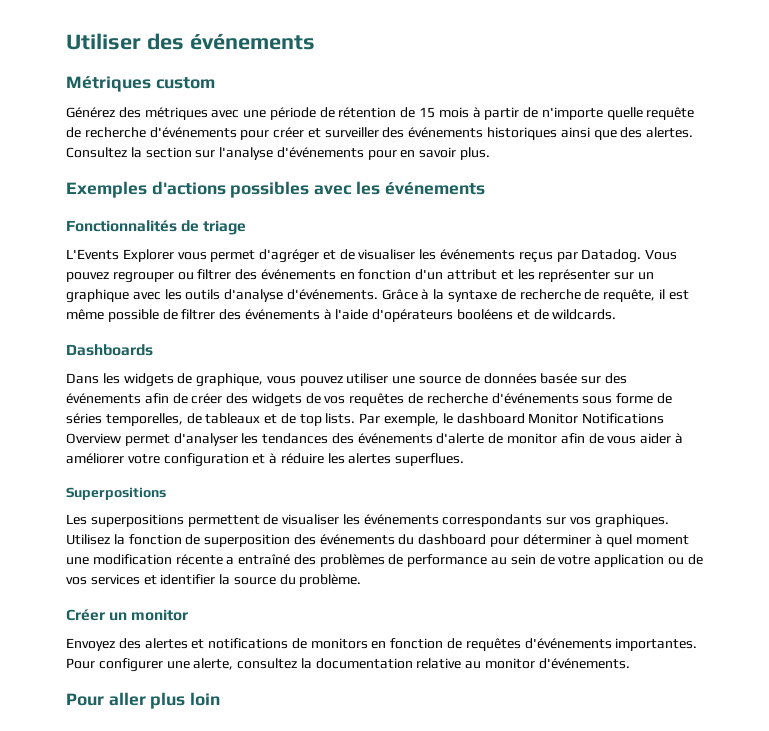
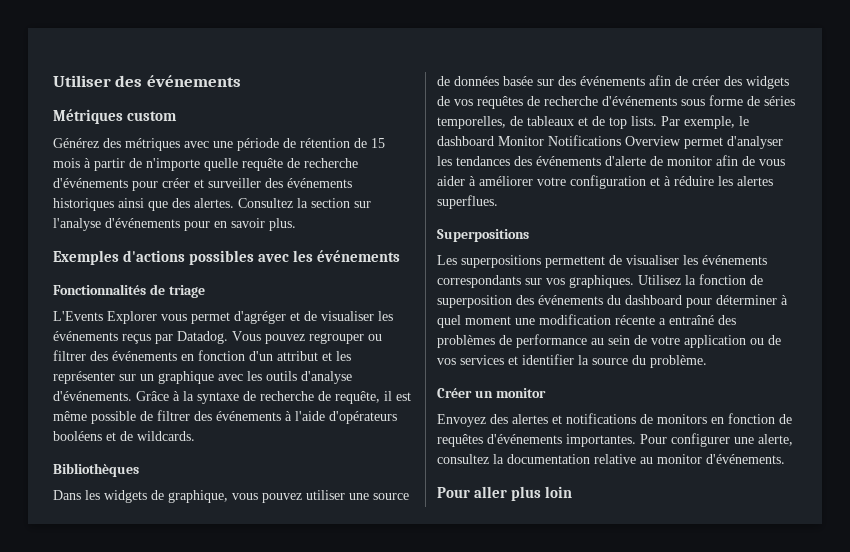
- Dashboards
+ Bibliothèques

